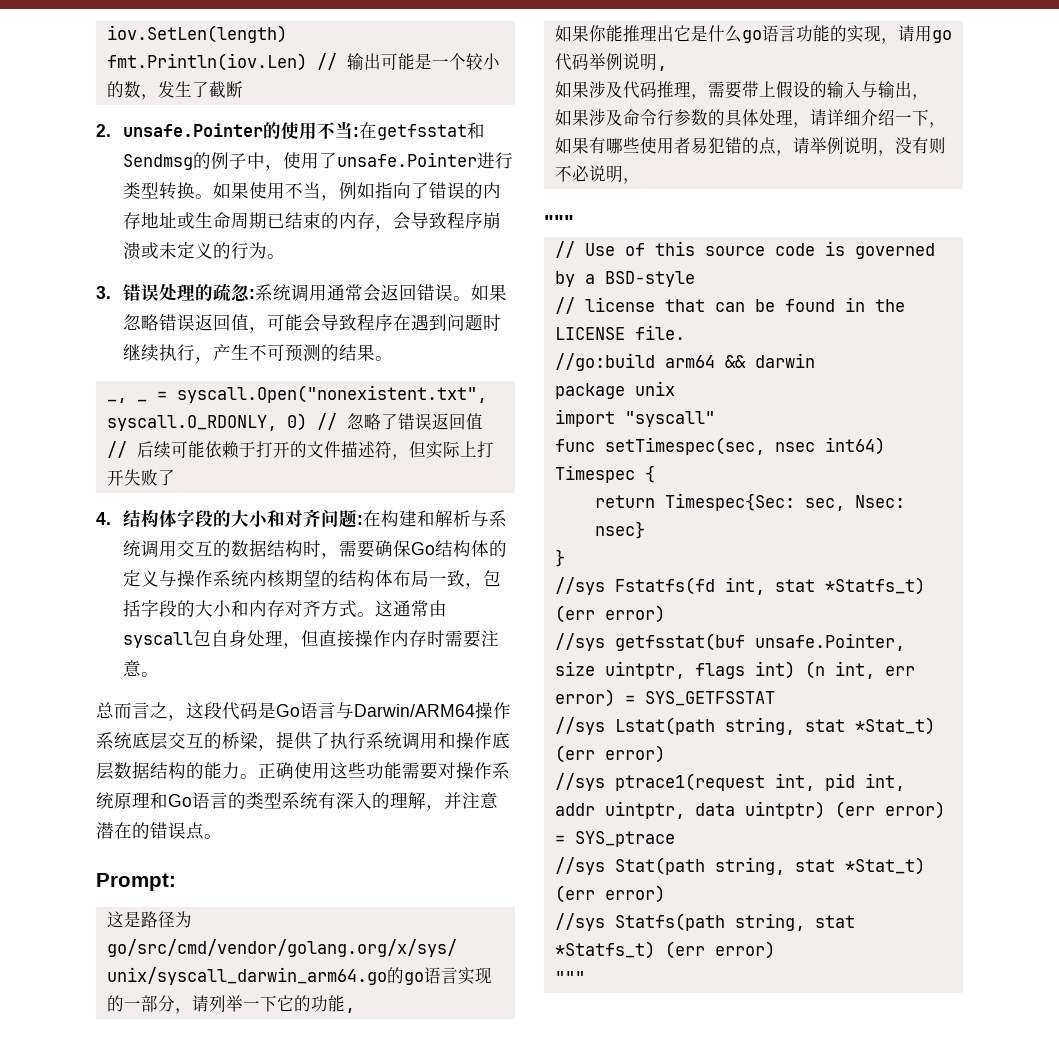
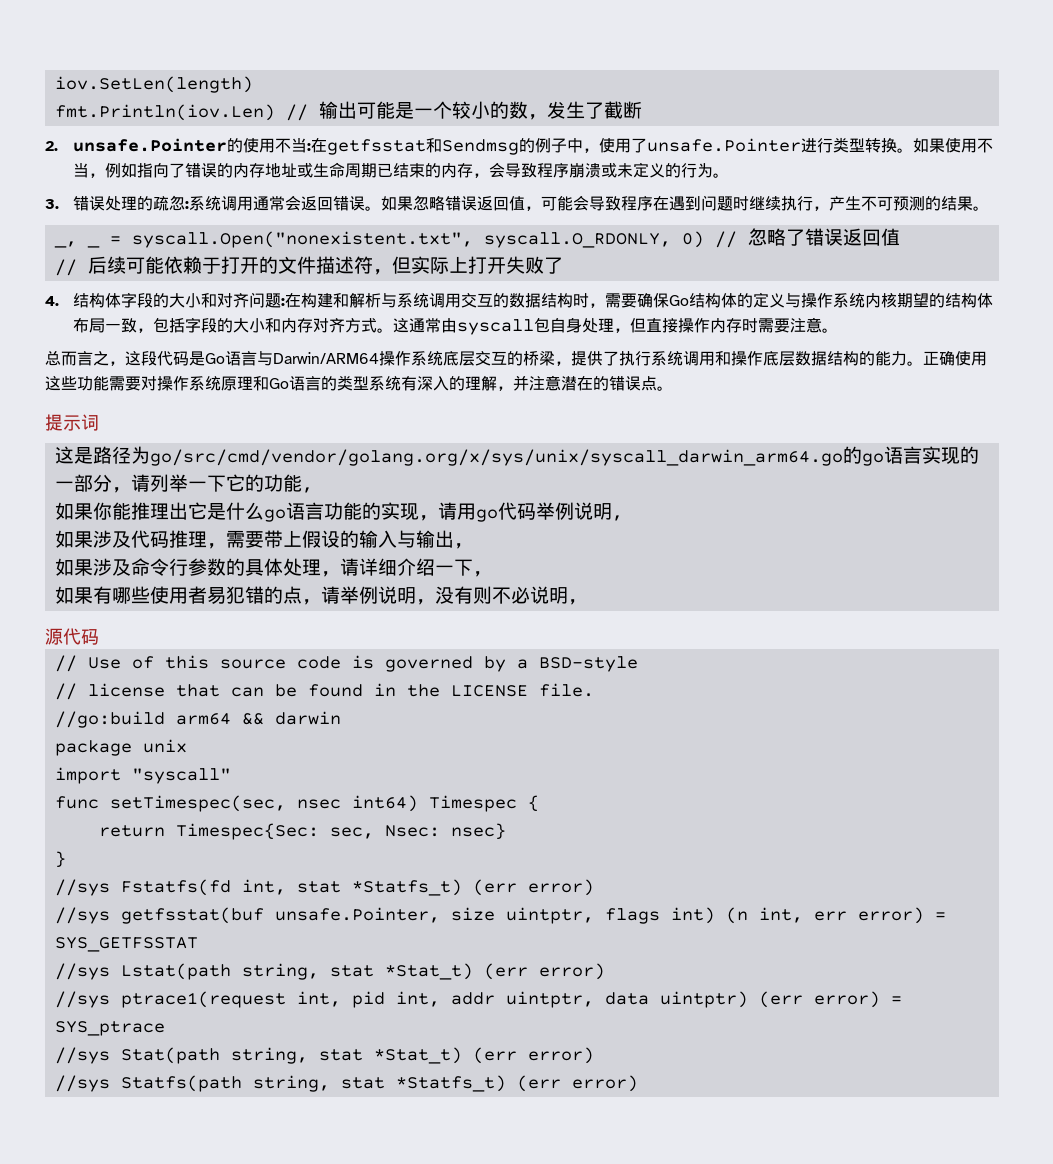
- Prompt:
+ 提示词
  如果有哪些使用者易犯错的点，请举例说明，没有则不必说明，
- """
+ 源代码
  //sys Statfs(path string, stat *Statfs_t) (err error)
- """

